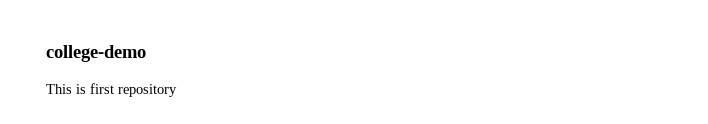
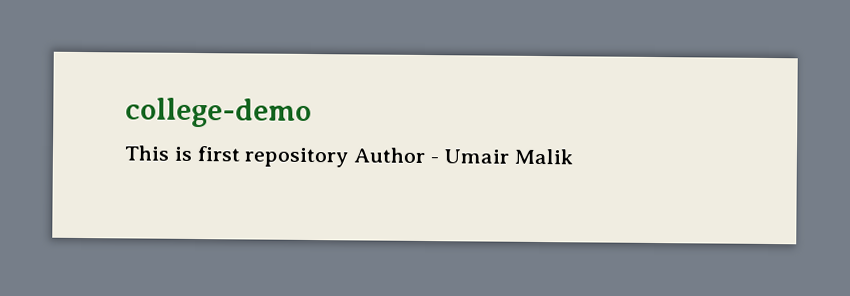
- This is first repository
+ This is first repository Author - Umair Malik

